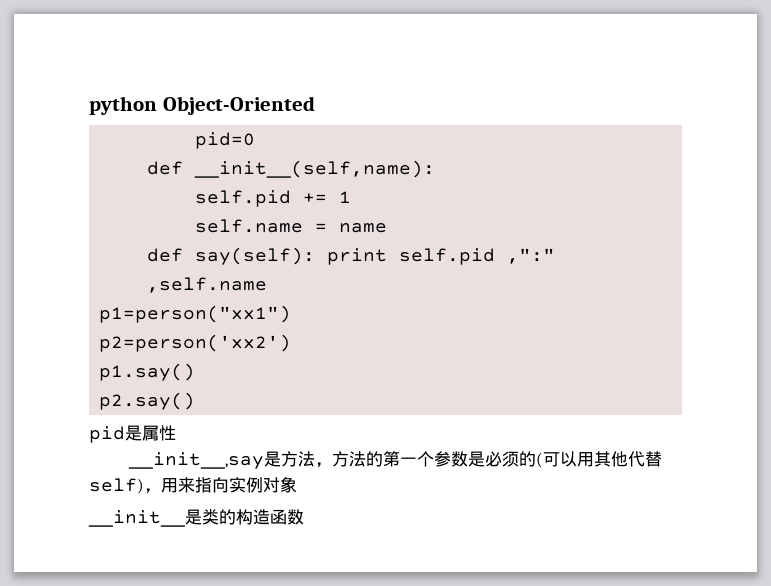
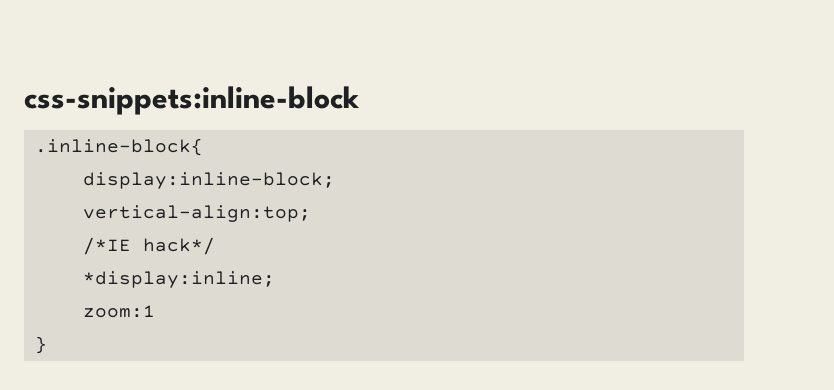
- python Object-Oriented
- pid=0
- def __init__(self,name):
- self.pid += 1
- self.name = name
- def say(self): print self.pid ,":" ,self.name
- p1=person("xx1")
- p2=person('xx2')
- p1.say()
- p2.say()
- pid是属性
- __init__,say是方法，方法的第一个参数是必须的(可以用其他代替self)，用来指向实例对象
- __init__是类的构造函数
+ css-snippets:inline-block
+ .inline-block{
+ display:inline-block;
+ vertical-align:top;
+ /*IE hack*/
+ *display:inline;
+ zoom:1
+ }

